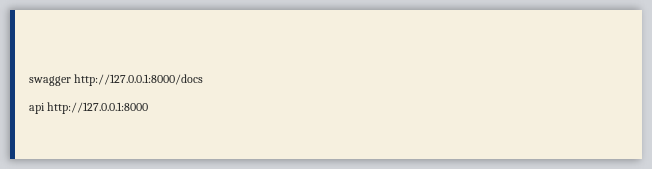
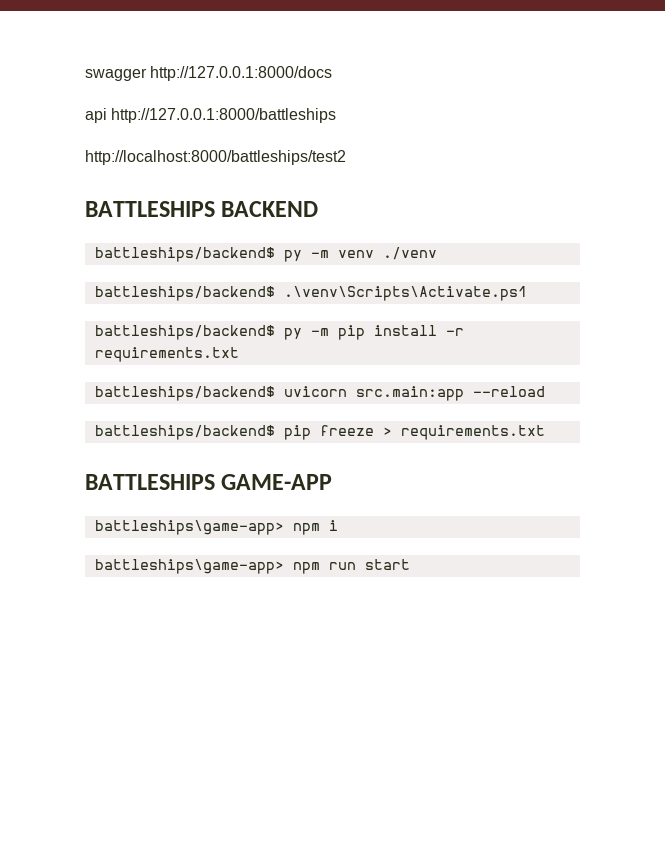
- api http://127.0.0.1:8000
+ api http://127.0.0.1:8000/battleships
+ http://localhost:8000/battleships/test2
+ BATTLESHIPS BACKEND
+ battleships/backend$ py -m venv ./venv
+ battleships/backend$ .\venv\Scripts\Activate.ps1
+ battleships/backend$ py -m pip install -r requirements.txt
+ battleships/backend$ uvicorn src.main:app --reload
+ battleships/backend$ pip freeze > requirements.txt
+ BATTLESHIPS GAME-APP
+ battleships\game-app> npm i
+ battleships\game-app> npm run start

